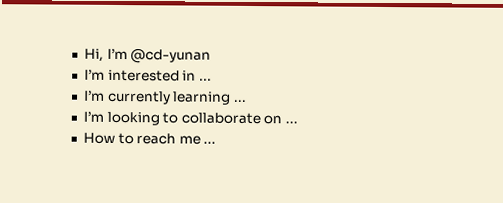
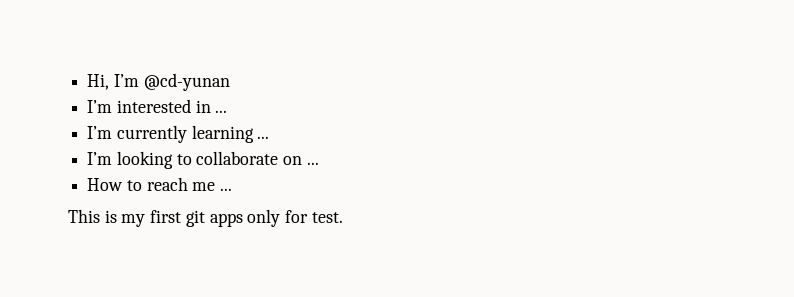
+ This is my first git apps only for test.

